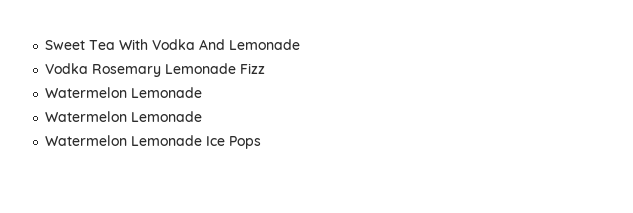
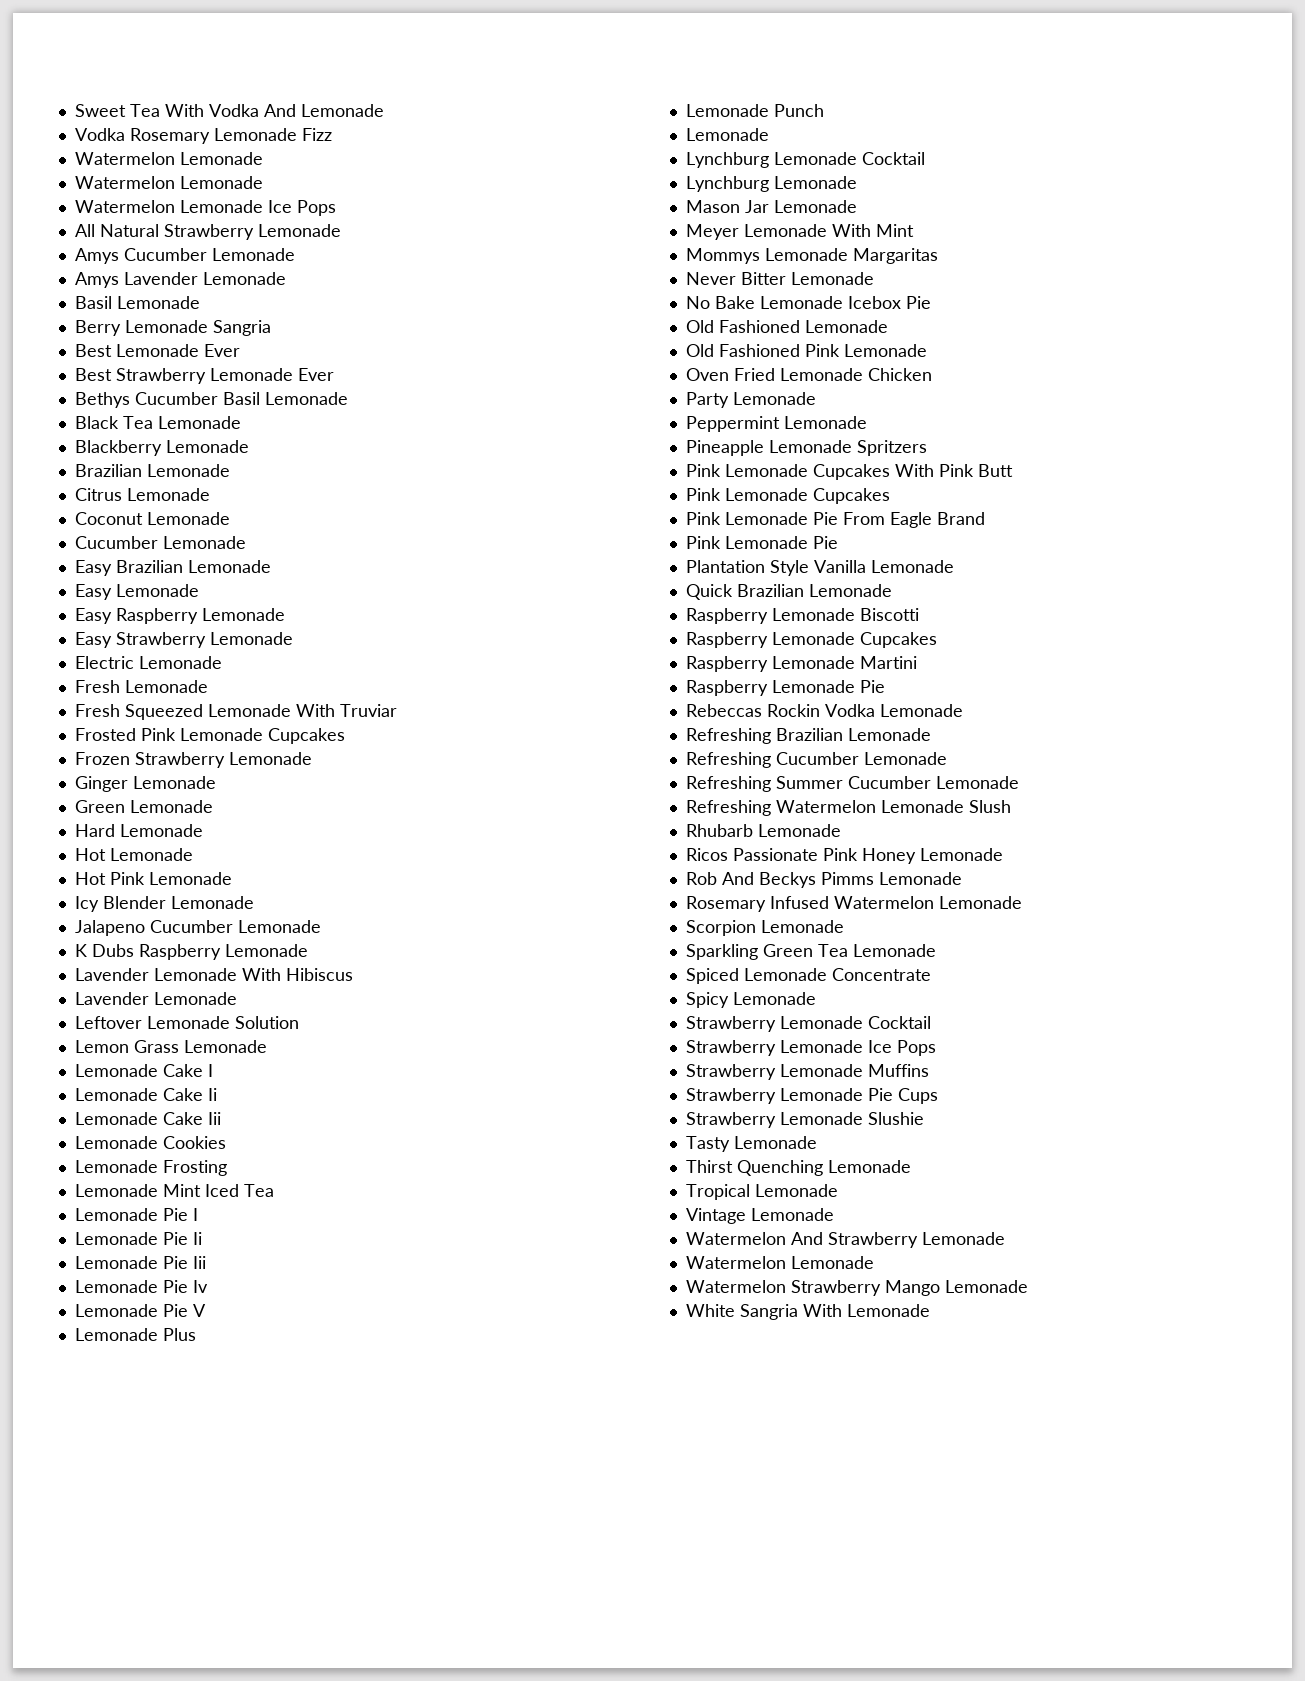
+ All Natural Strawberry Lemonade
+ Amys Cucumber Lemonade
+ Amys Lavender Lemonade
+ Basil Lemonade
+ Berry Lemonade Sangria
+ Best Lemonade Ever
+ Best Strawberry Lemonade Ever
+ Bethys Cucumber Basil Lemonade
+ Black Tea Lemonade
+ Blackberry Lemonade
+ Brazilian Lemonade
+ Citrus Lemonade
+ Coconut Lemonade
+ Cucumber Lemonade
+ Easy Brazilian Lemonade
+ Easy Lemonade
+ Easy Raspberry Lemonade
+ Easy Strawberry Lemonade
+ Electric Lemonade
+ Fresh Lemonade
+ Fresh Squeezed Lemonade With Truviar
+ Frosted Pink Lemonade Cupcakes
+ Frozen Strawberry Lemonade
+ Ginger Lemonade
+ Green Lemonade
+ Hard Lemonade
+ Hot Lemonade
+ Hot Pink Lemonade
+ Icy Blender Lemonade
+ Jalapeno Cucumber Lemonade
+ K Dubs Raspberry Lemonade
+ Lavender Lemonade With Hibiscus
+ Lavender Lemonade
+ Leftover Lemonade Solution
+ Lemon Grass Lemonade
+ Lemonade Cake I
+ Lemonade Cake Ii
+ Lemonade Cake Iii
+ Lemonade Cookies
+ Lemonade Frosting
+ Lemonade Mint Iced Tea
+ Lemonade Pie I
+ Lemonade Pie Ii
+ Lemonade Pie Iii
+ Lemonade Pie Iv
+ Lemonade Pie V
+ Lemonade Plus
+ Lemonade Punch
+ Lemonade
+ Lynchburg Lemonade Cocktail
+ Lynchburg Lemonade
+ Mason Jar Lemonade
+ Meyer Lemonade With Mint
+ Mommys Lemonade Margaritas
+ Never Bitter Lemonade
+ No Bake Lemonade Icebox Pie
+ Old Fashioned Lemonade
+ Old Fashioned Pink Lemonade
+ Oven Fried Lemonade Chicken
+ Party Lemonade
+ Peppermint Lemonade
+ Pineapple Lemonade Spritzers
+ Pink Lemonade Cupcakes With Pink Butt
+ Pink Lemonade Cupcakes
+ Pink Lemonade Pie From Eagle Brand
+ Pink Lemonade Pie
+ Plantation Style Vanilla Lemonade
+ Quick Brazilian Lemonade
+ Raspberry Lemonade Biscotti
+ Raspberry Lemonade Cupcakes
+ Raspberry Lemonade Martini
+ Raspberry Lemonade Pie
+ Rebeccas Rockin Vodka Lemonade
+ Refreshing Brazilian Lemonade
+ Refreshing Cucumber Lemonade
+ Refreshing Summer Cucumber Lemonade
+ Refreshing Watermelon Lemonade Slush
+ Rhubarb Lemonade
+ Ricos Passionate Pink Honey Lemonade
+ Rob And Beckys Pimms Lemonade
+ Rosemary Infused Watermelon Lemonade
+ Scorpion Lemonade
+ Sparkling Green Tea Lemonade
+ Spiced Lemonade Concentrate
+ Spicy Lemonade
+ Strawberry Lemonade Cocktail
+ Strawberry Lemonade Ice Pops
+ Strawberry Lemonade Muffins
+ Strawberry Lemonade Pie Cups
+ Strawberry Lemonade Slushie
+ Tasty Lemonade
+ Thirst Quenching Lemonade
+ Tropical Lemonade
+ Vintage Lemonade
+ Watermelon And Strawberry Lemonade
+ Watermelon Lemonade
+ Watermelon Strawberry Mango Lemonade
+ White Sangria With Lemonade

